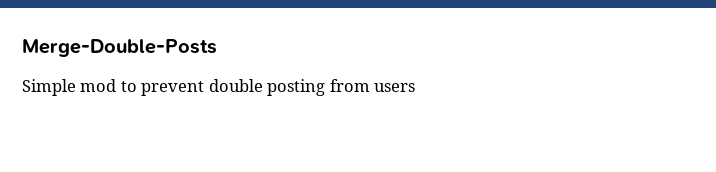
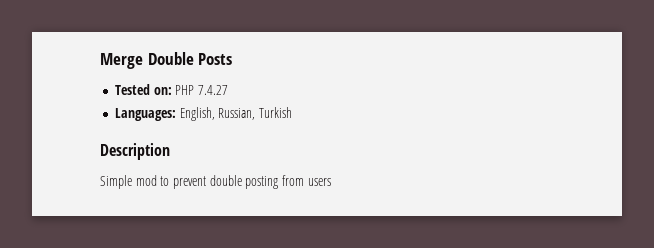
- Merge-Double-Posts
+ Merge Double Posts
+ Tested on: PHP 7.4.27
+ Languages: English, Russian, Turkish
+ Description

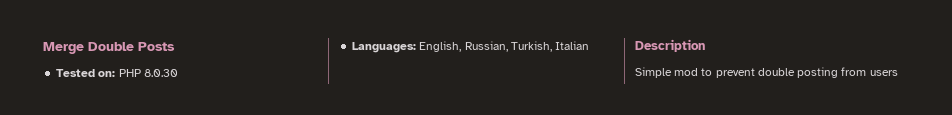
- Tested on: PHP 7.4.27
+ Tested on: PHP 8.0.30
- Languages: English, Russian, Turkish
+ Languages: English, Russian, Turkish, Italian

